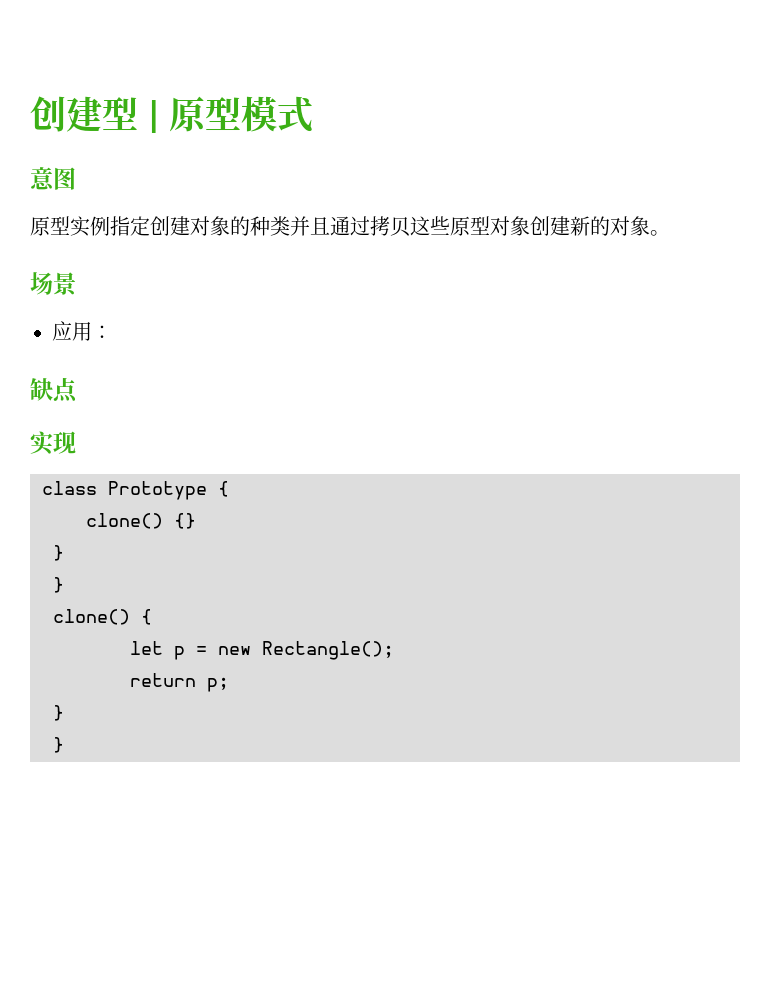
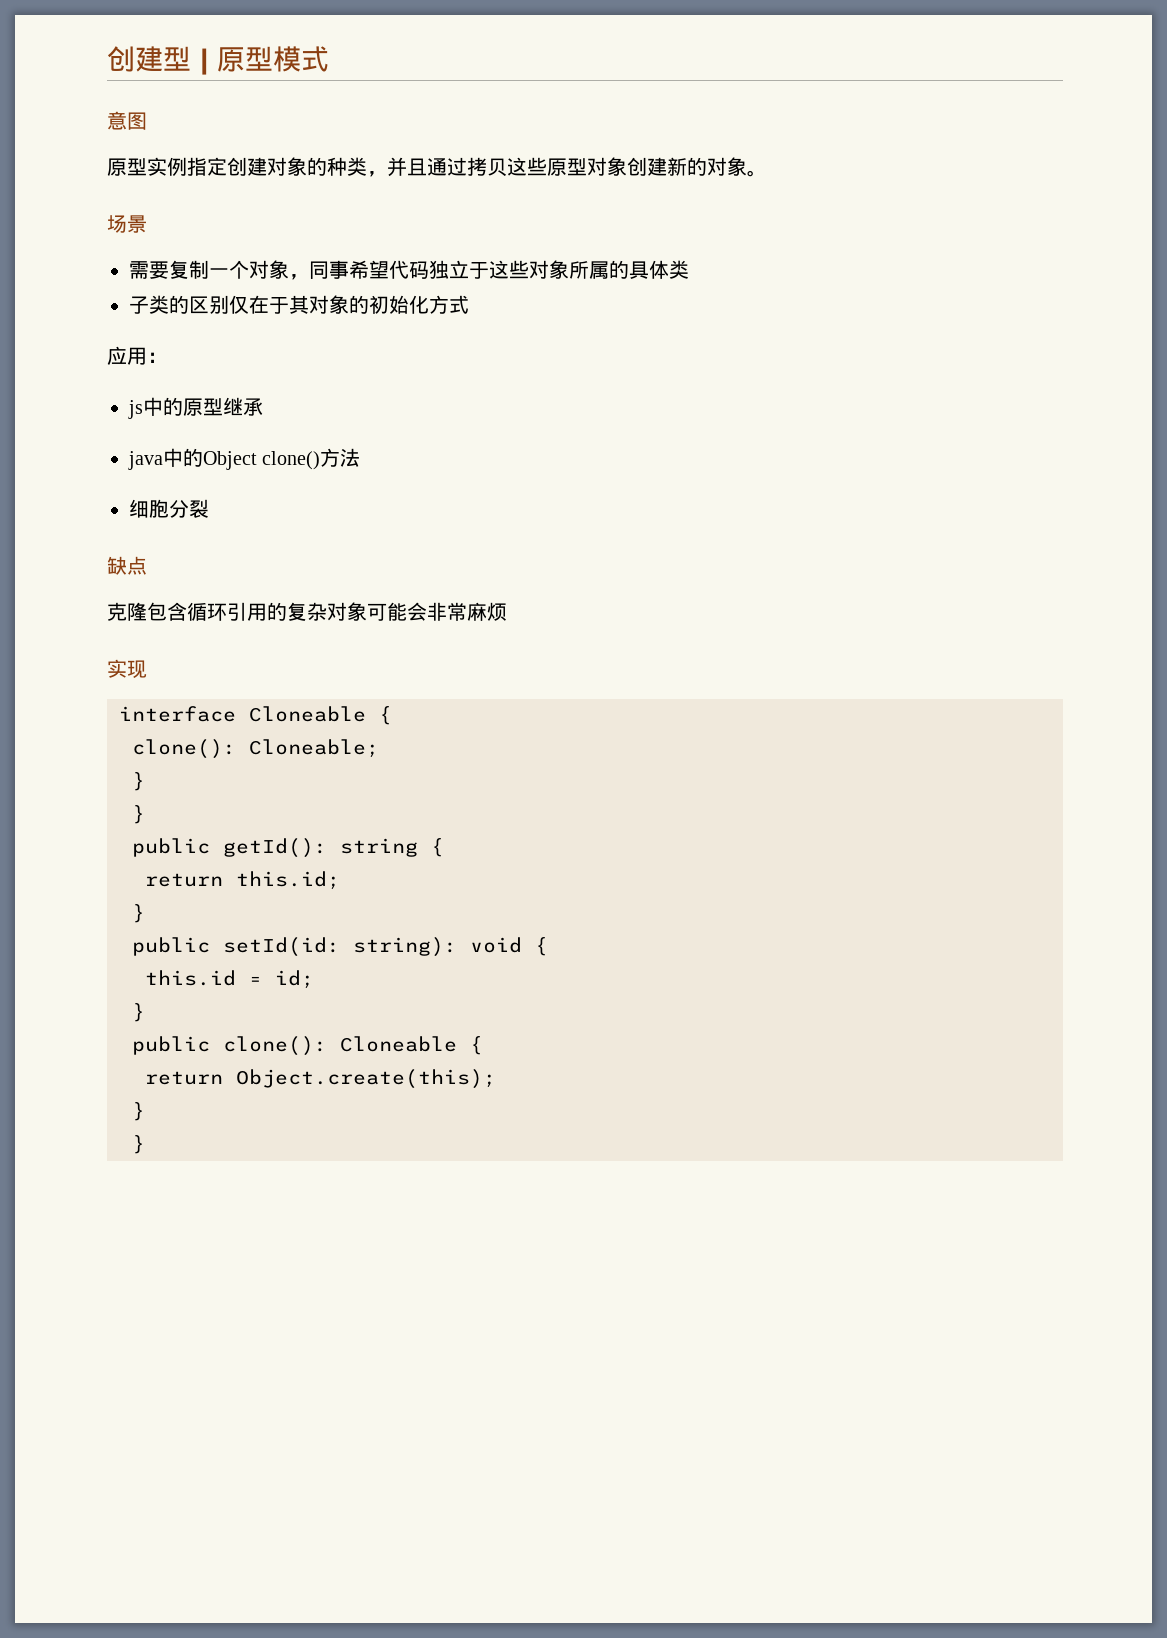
- 原型实例指定创建对象的种类并且通过拷贝这些原型对象创建新的对象。
+ 原型实例指定创建对象的种类，并且通过拷贝这些原型对象创建新的对象。
+ 需要复制一个对象，同事希望代码独立于这些对象所属的具体类
+ 子类的区别仅在于其对象的初始化方式
  应用：
+ js中的原型继承
+ java中的Object clone()方法
+ 细胞分裂
  缺点
+ 克隆包含循环引用的复杂对象可能会非常麻烦
- class Prototype {
- clone() {}
+ interface Cloneable {
+ clone(): Cloneable;
- clone() {
- let p = new Rectangle();
- return p;
+ public getId(): string {
+ return this.id;
+ }
+ public setId(id: string): void {
+ this.id = id;
+ }
+ public clone(): Cloneable {
+ return Object.create(this);

